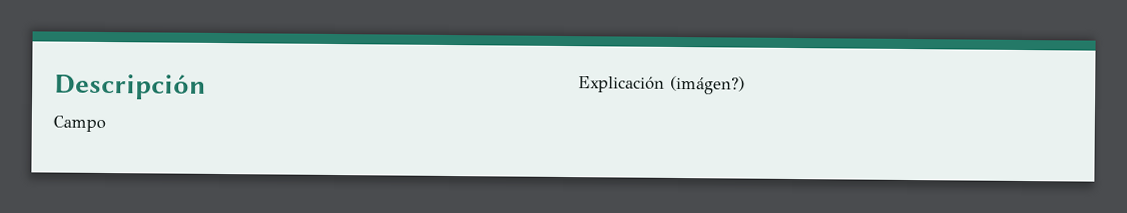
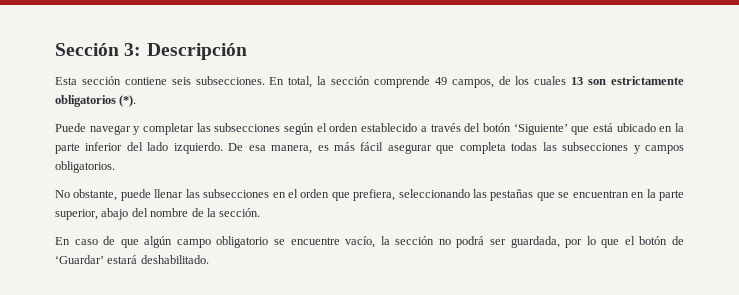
- Descripción
+ Sección 3: Descripción
- Campo
- Explicación (imágen?)
+ Esta sección contiene seis subsecciones. En total, la sección comprende 49 campos, de los cuales 13 son estrictamente obligatorios (*).
+ Puede navegar y completar las subsecciones según el orden establecido a través del botón ‘Siguiente’ que está ubicado en la parte inferior del lado izquierdo. De esa manera, es más fácil asegurar que completa todas las subsecciones y campos obligatorios.
+ No obstante, puede llenar las subsecciones en el orden que prefiera, seleccionando las pestañas que se encuentran en la parte superior, abajo del nombre de la sección.
+ En caso de que algún campo obligatorio se encuentre vacío, la sección no podrá ser guardada, por lo que el botón de ‘Guardar’ estará deshabilitado.

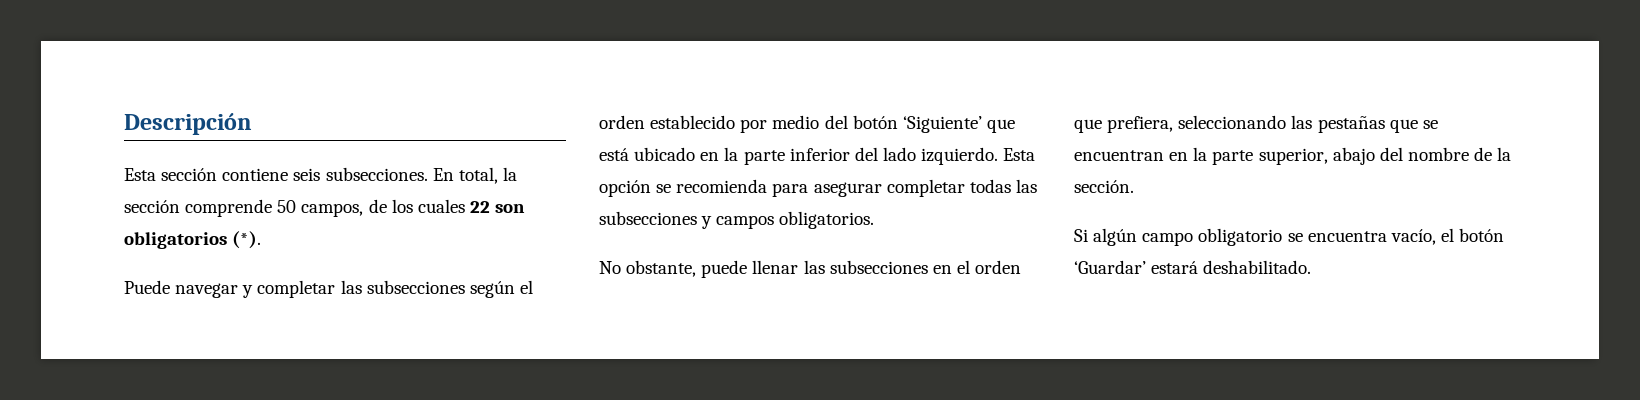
- Sección 3: Descripción
+ Descripción
- En total, la sección comprende 49 campos, de los cuales 13 son estrictamente obligatorios (*).
+ En total, la sección comprende 50 campos, de los cuales 22 son obligatorios (*).
- Puede navegar y completar las subsecciones según el orden establecido a través del botón ‘Siguiente’ que está ubicado en la parte inferior del lado izquierdo.
+ Puede navegar y completar las subsecciones según el orden establecido por medio del botón ‘Siguiente’ que está ubicado en la parte inferior del lado izquierdo.
- De esa manera, es más fácil asegurar que completa todas las subsecciones y campos obligatorios.
+ Esta opción se recomienda para asegurar completar todas las subsecciones y campos obligatorios.
- En caso de que algún campo obligatorio se encuentre vacío, la sección no podrá ser guardada, por lo que el botón de ‘Guardar’ estará deshabilitado.
+ Si algún campo obligatorio se encuentra vacío, el botón ‘Guardar’ estará deshabilitado.

